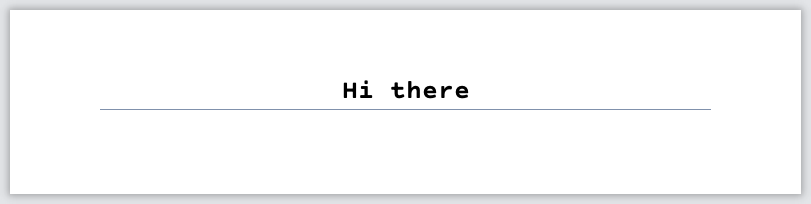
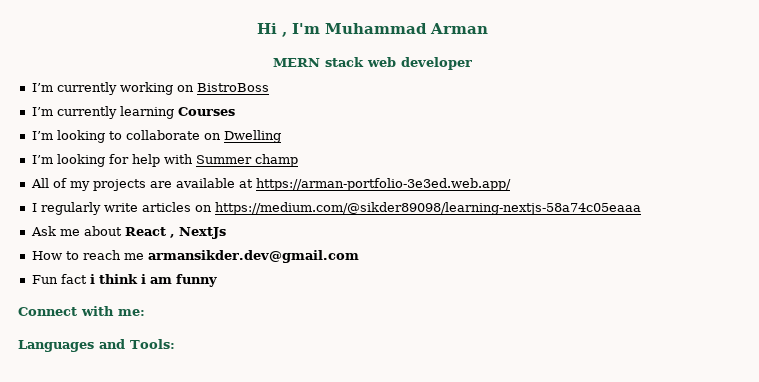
- Hi there
+ Hi , I'm Muhammad Arman
+ MERN stack web developer
+ I’m currently working on BistroBoss
+ I’m currently learning Courses
+ I’m looking to collaborate on Dwelling
+ I’m looking for help with Summer champ
+ All of my projects are available at https://arman-portfolio-3e3ed.web.app/
+ I regularly write articles on https://medium.com/@sikder89098/learning-nextjs-58a74c05eaaa
+ Ask me about React , NextJs
+ How to reach me armansikder.dev@gmail.com
+ Fun fact i think i am funny
+ Connect with me:
+ Languages and Tools:

